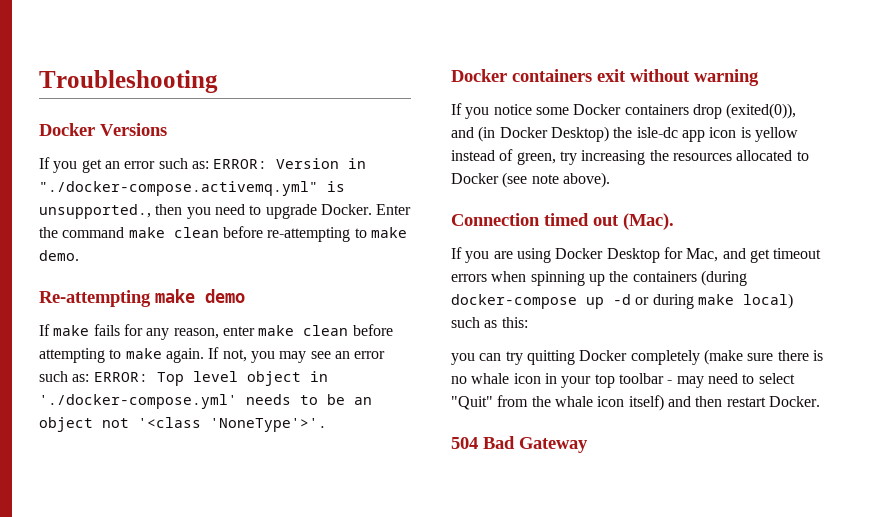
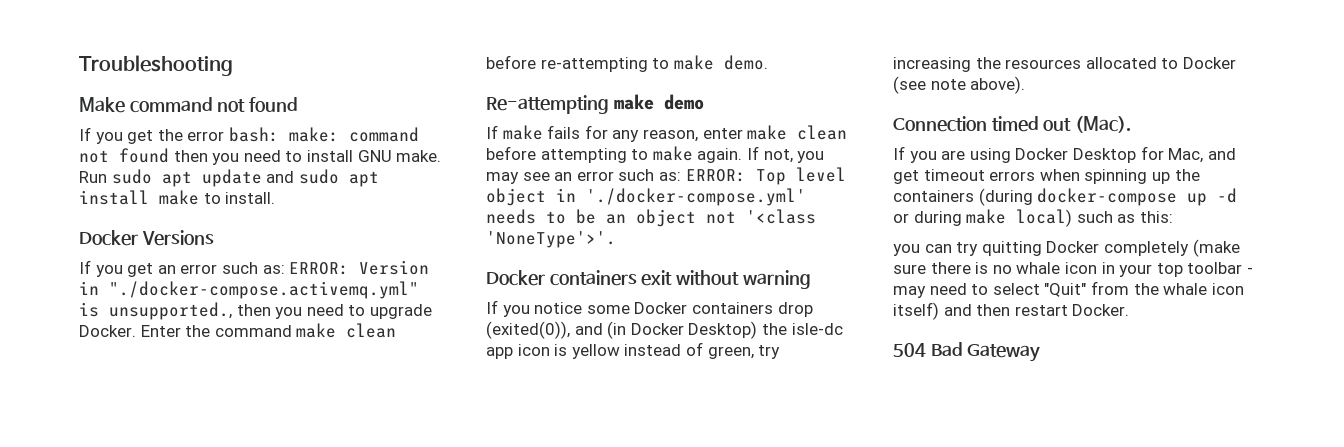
+ Make command not found
+ If you get the error bash: make: command not found then you need to install GNU make. Run sudo apt update and sudo apt install make to install.

